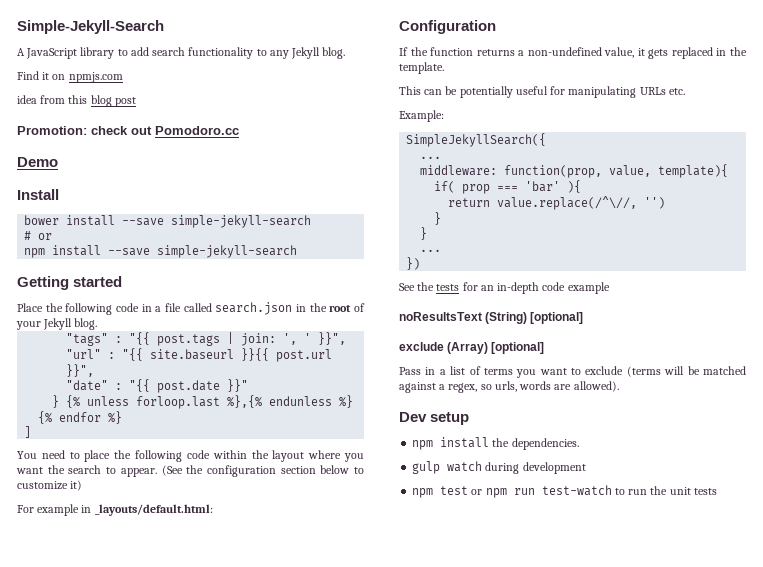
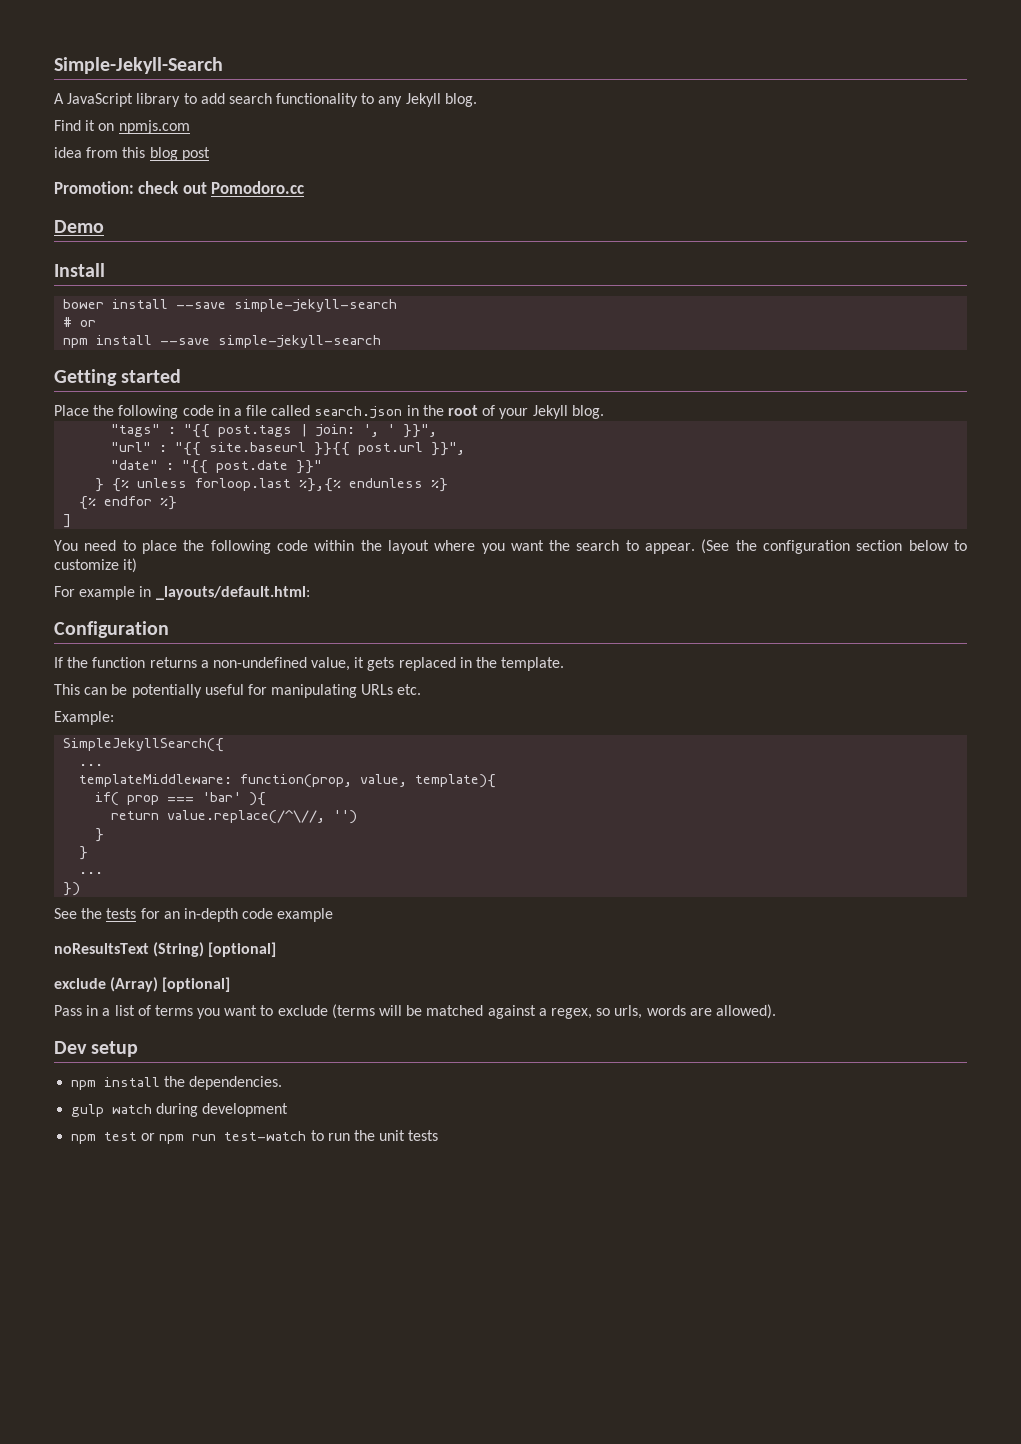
- middleware: function(prop, value, template){
+ templateMiddleware: function(prop, value, template){

